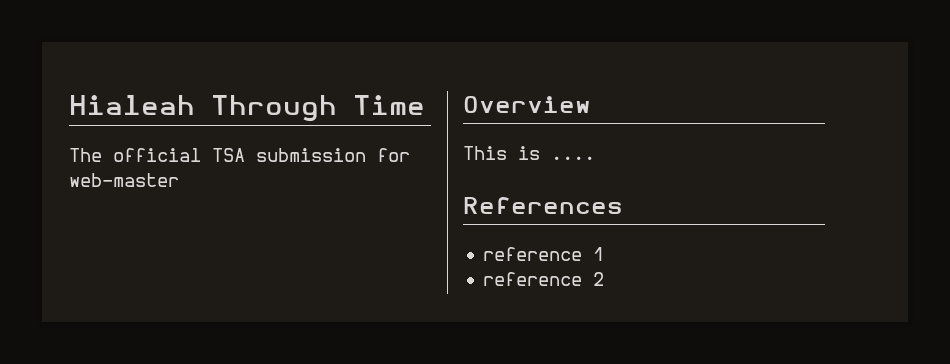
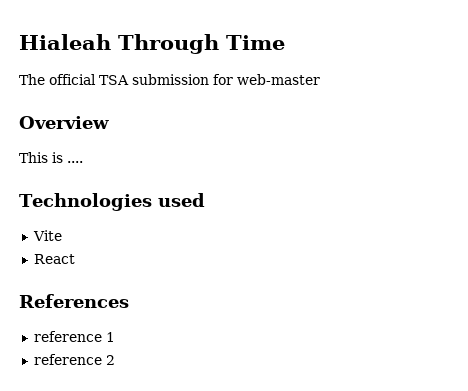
+ Technologies used
+ Vite
+ React

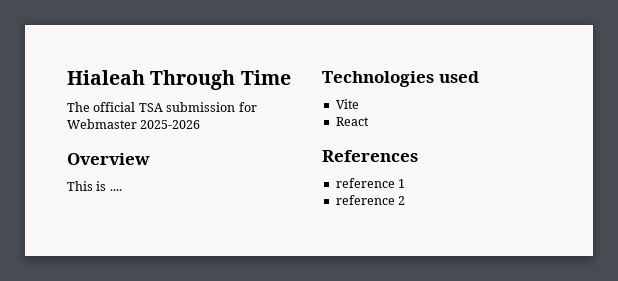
- The official TSA submission for web-master
+ The official TSA submission for Webmaster 2025-2026

